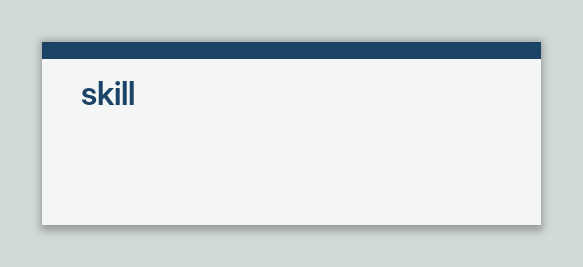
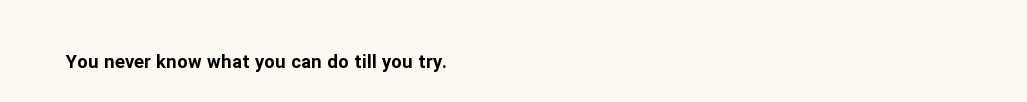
- skill
+ You never know what you can do till you try.

